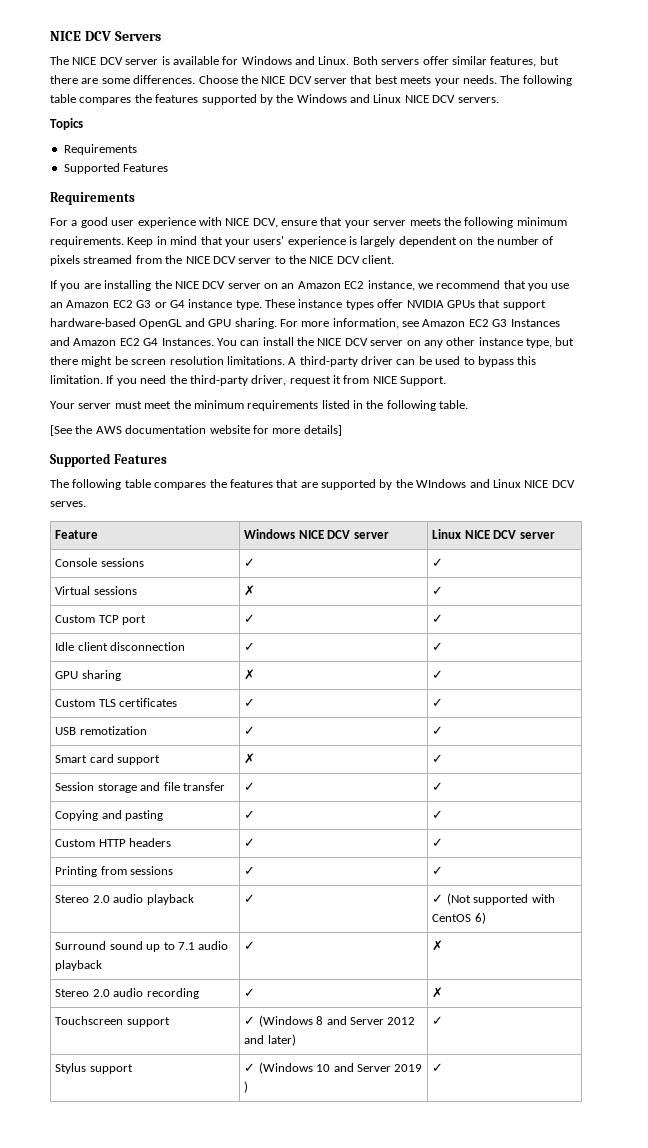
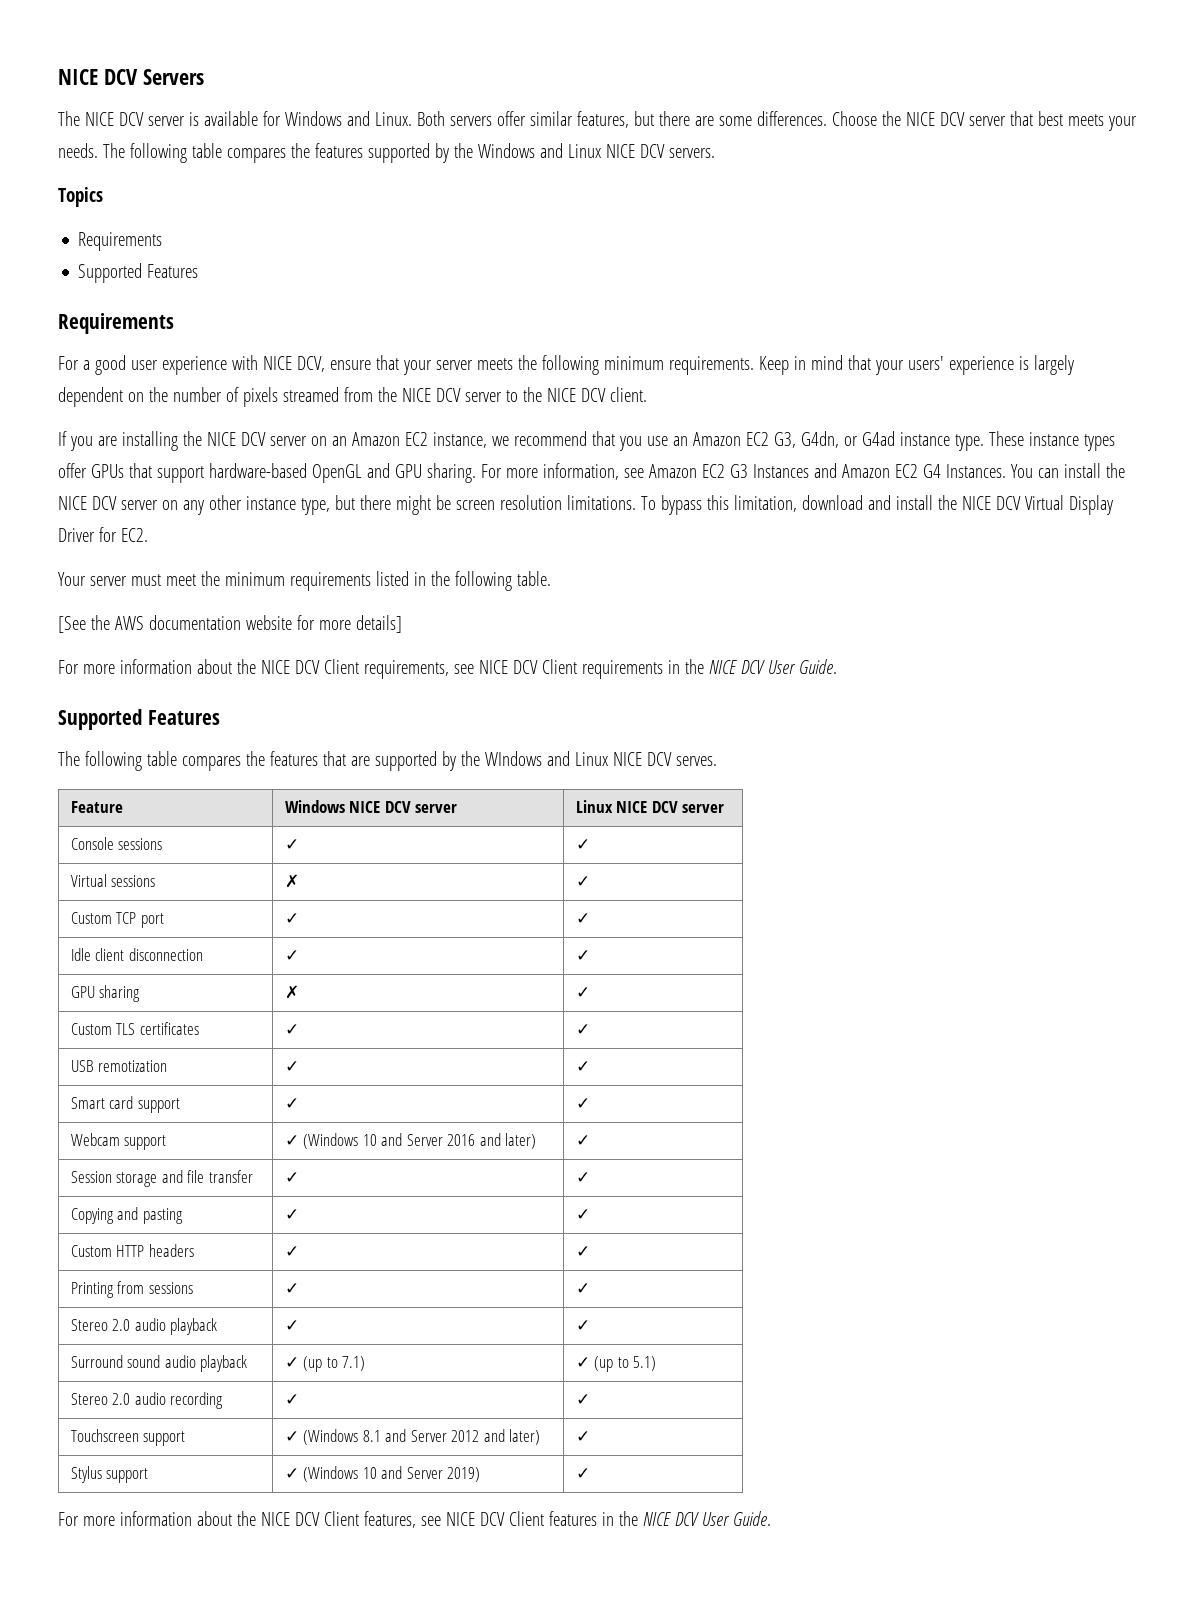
- If you are installing the NICE DCV server on an Amazon EC2 instance, we recommend that you use an Amazon EC2 G3 or G4 instance type.
+ If you are installing the NICE DCV server on an Amazon EC2 instance, we recommend that you use an Amazon EC2 G3, G4dn, or G4ad instance type.
- These instance types offer NVIDIA GPUs that support hardware-based OpenGL and GPU sharing.
+ These instance types offer GPUs that support hardware-based OpenGL and GPU sharing.
- A third-party driver can be used to bypass this limitation. If you need the third-party driver, request it from NICE Support.
+ To bypass this limitation, download and install the NICE DCV Virtual Display Driver for EC2.
+ For more information about the NICE DCV Client requirements, see NICE DCV Client requirements in the NICE DCV User Guide.
- Smart card support | ✗ | ✓
+ Smart card support | ✓ | ✓
+ Webcam support | ✓ (Windows 10 and Server 2016 and later) | ✓
- Stereo 2.0 audio playback | ✓ | ✓ (Not supported with CentOS 6)
+ Stereo 2.0 audio playback | ✓ | ✓
- Surround sound up to 7.1 audio playback | ✓ | ✗
+ Surround sound audio playback | ✓ (up to 7.1) | ✓ (up to 5.1)
- Stereo 2.0 audio recording | ✓ | ✗
+ Stereo 2.0 audio recording | ✓ | ✓
- Touchscreen support | ✓ (Windows 8 and Server 2012 and later) | ✓
+ Touchscreen support | ✓ (Windows 8.1 and Server 2012 and later) | ✓
- Stylus support | ✓ (Windows 10 and Server 2019 ) | ✓
+ Stylus support | ✓ (Windows 10 and Server 2019) | ✓
+ For more information about the NICE DCV Client features, see NICE DCV Client features in the NICE DCV User Guide.

